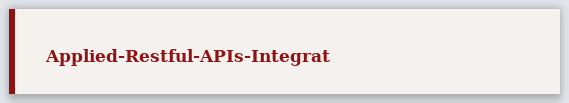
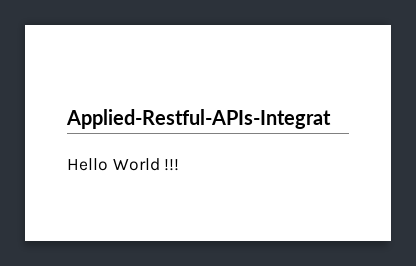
+ Hello World !!!

